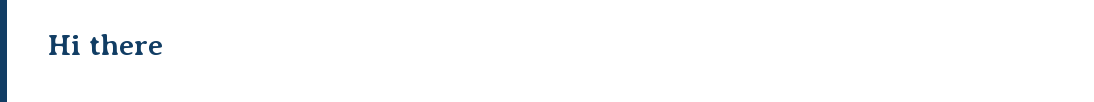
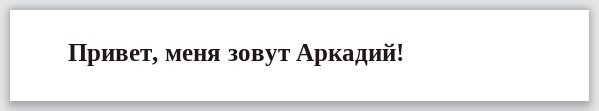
- Hi there
+ Привет, меня зовут Аркадий!

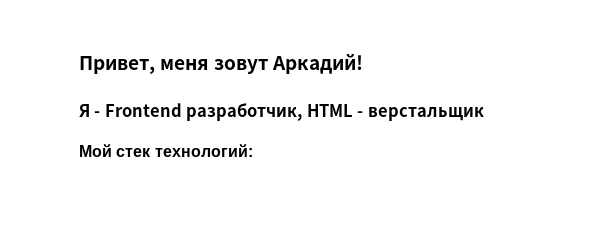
+ Я - Frontend разработчик, HTML - верстальщик
+ Мой стек технологий:

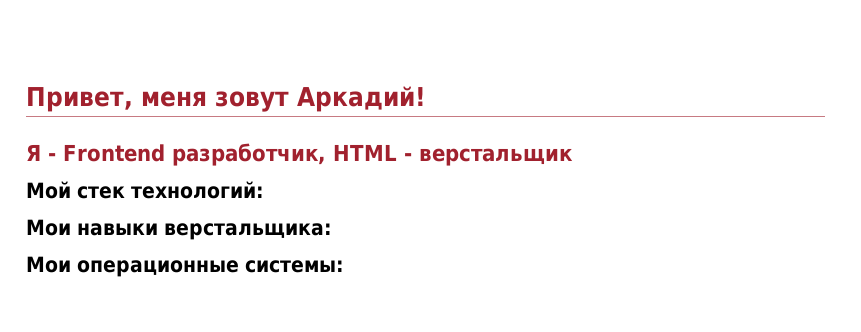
+ Мои навыки верстальщика:
+ Мои операционные системы:

